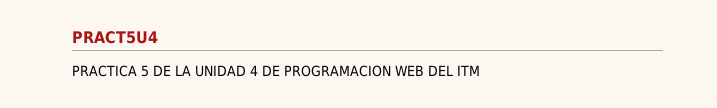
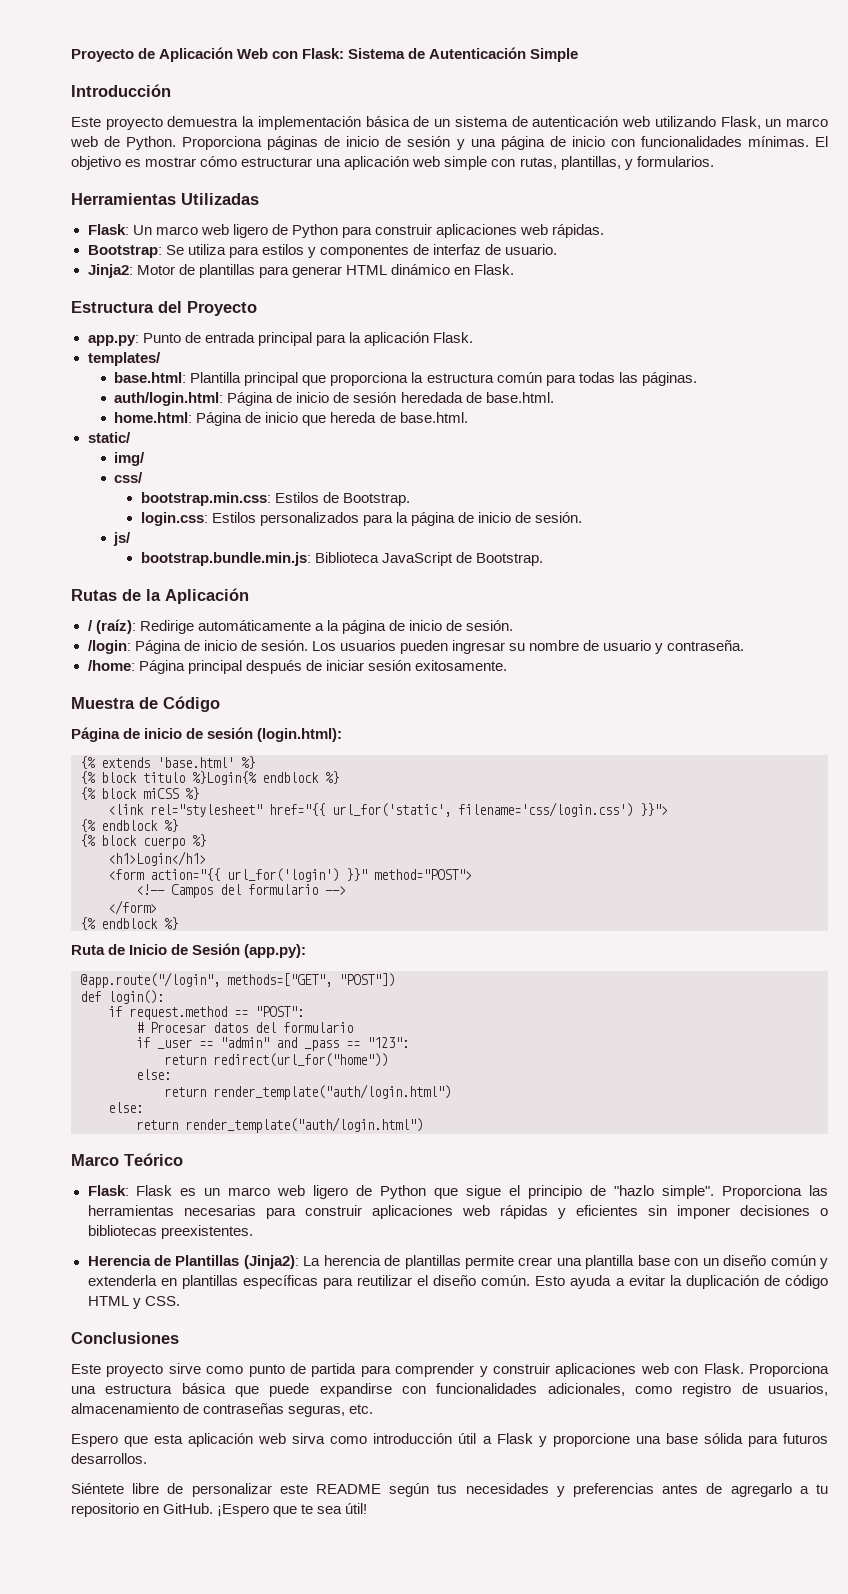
- PRACT5U4
- PRACTICA 5 DE LA UNIDAD 4 DE PROGRAMACION WEB DEL ITM
+ Proyecto de Aplicación Web con Flask: Sistema de Autenticación Simple
+ Introducción
+ Este proyecto demuestra la implementación básica de un sistema de autenticación web utilizando Flask, un marco web de Python. Proporciona páginas de inicio de sesión y una página de inicio con funcionalidades mínimas. El objetivo es mostrar cómo estructurar una aplicación web simple con rutas, plantillas, y formularios.
+ Herramientas Utilizadas
+ Flask: Un marco web ligero de Python para construir aplicaciones web rápidas.
+ Bootstrap: Se utiliza para estilos y componentes de interfaz de usuario.
+ Jinja2: Motor de plantillas para generar HTML dinámico en Flask.
+ Estructura del Proyecto
+ app.py: Punto de entrada principal para la aplicación Flask.
+ templates/
+ base.html: Plantilla principal que proporciona la estructura común para todas las páginas.
+ auth/login.html: Página de inicio de sesión heredada de base.html.
+ home.html: Página de inicio que hereda de base.html.
+ static/
+ img/
+ css/
+ bootstrap.min.css: Estilos de Bootstrap.
+ login.css: Estilos personalizados para la página de inicio de sesión.
+ js/
+ bootstrap.bundle.min.js: Biblioteca JavaScript de Bootstrap.
+ Rutas de la Aplicación
+ / (raíz): Redirige automáticamente a la página de inicio de sesión.
+ /login: Página de inicio de sesión. Los usuarios pueden ingresar su nombre de usuario y contraseña.
+ /home: Página principal después de iniciar sesión exitosamente.
+ Muestra de Código
+ Página de inicio de sesión (login.html):
+ {% extends 'base.html' %}
+ {% block titulo %}Login{% endblock %}
+ {% block miCSS %}
+ <link rel="stylesheet" href="{{ url_for('static', filename='css/login.css') }}">
+ {% endblock %}
+ {% block cuerpo %}
+ <h1>Login</h1>
+ <form action="{{ url_for('login') }}" method="POST">
+ <!-- Campos del formulario -->
+ </form>
+ {% endblock %}
+ Ruta de Inicio de Sesión (app.py):
+ @app.route("/login", methods=["GET", "POST"])
+ def login():
+ if request.method == "POST":
+ # Procesar datos del formulario
+ if _user == "admin" and _pass == "123":
+ return redirect(url_for("home"))
+ else:
+ return render_template("auth/login.html")
+ else:
+ return render_template("auth/login.html")
+ Marco Teórico
+ Flask: Flask es un marco web ligero de Python que sigue el principio de "hazlo simple". Proporciona las herramientas necesarias para construir aplicaciones web rápidas y eficientes sin imponer decisiones o bibliotecas preexistentes.
+ Herencia de Plantillas (Jinja2): La herencia de plantillas permite crear una plantilla base con un diseño común y extenderla en plantillas específicas para reutilizar el diseño común. Esto ayuda a evitar la duplicación de código HTML y CSS.
+ Conclusiones
+ Este proyecto sirve como punto de partida para comprender y construir aplicaciones web con Flask. Proporciona una estructura básica que puede expandirse con funcionalidades adicionales, como registro de usuarios, almacenamiento de contraseñas seguras, etc.
+ Espero que esta aplicación web sirva como introducción útil a Flask y proporcione una base sólida para futuros desarrollos.
+ Siéntete libre de personalizar este README según tus necesidades y preferencias antes de agregarlo a tu repositorio en GitHub. ¡Espero que te sea útil!

